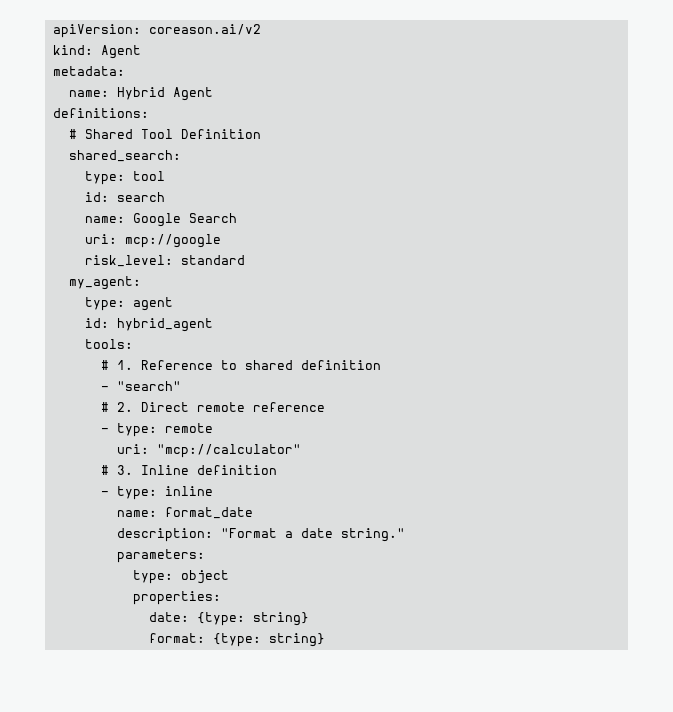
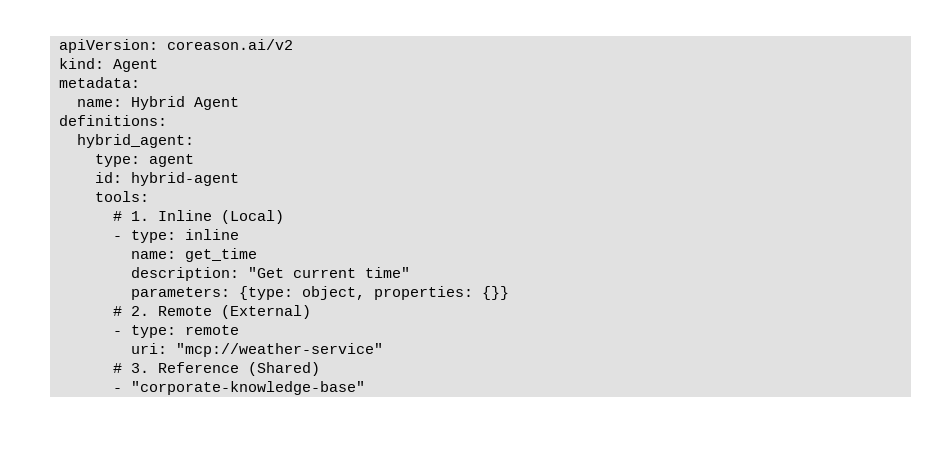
- # Shared Tool Definition
- shared_search:
- type: tool
- id: search
- name: Google Search
- uri: mcp://google
- risk_level: standard
- my_agent:
+ hybrid_agent:
- id: hybrid_agent
+ id: hybrid-agent
- # 1. Reference to shared definition
- - "search"
+ # 1. Inline (Local)
+ - type: inline
+ name: get_time
+ description: "Get current time"
+ parameters: {type: object, properties: {}}
- # 2. Direct remote reference
+ # 2. Remote (External)
- uri: "mcp://calculator"
+ uri: "mcp://weather-service"
- # 3. Inline definition
- - type: inline
- name: format_date
- description: "Format a date string."
- parameters:
- type: object
- properties:
- date: {type: string}
- format: {type: string}
+ # 3. Reference (Shared)
+ - "corporate-knowledge-base"

